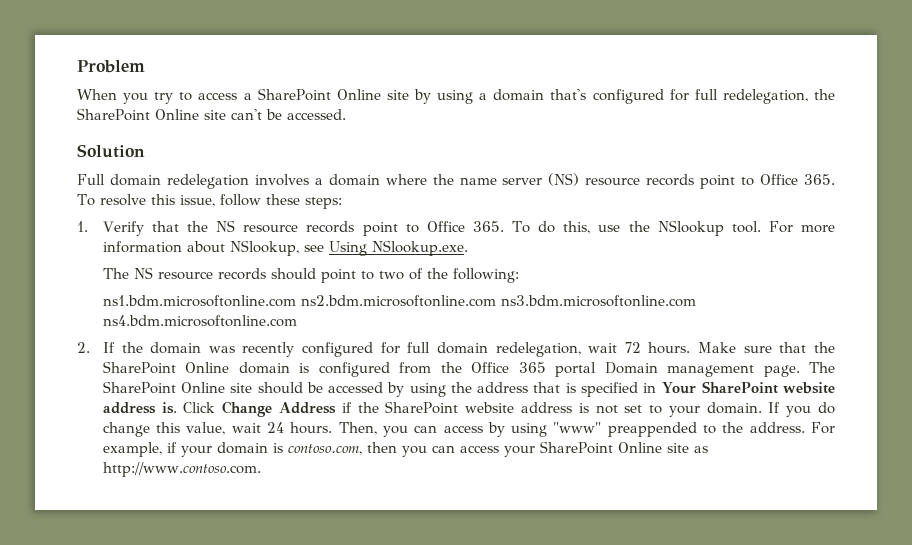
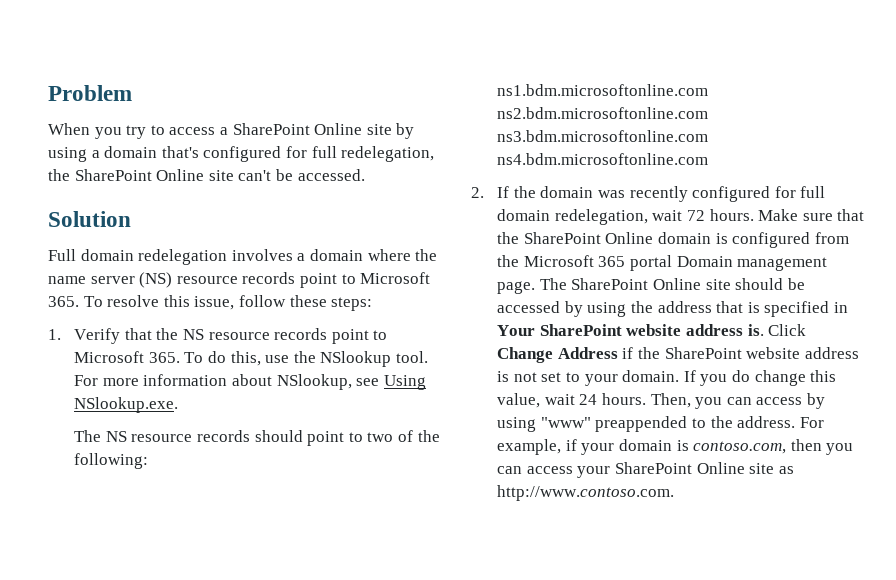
- Full domain redelegation involves a domain where the name server (NS) resource records point to Office 365. To resolve this issue, follow these steps:
+ Full domain redelegation involves a domain where the name server (NS) resource records point to Microsoft 365. To resolve this issue, follow these steps:
- 1. Verify that the NS resource records point to Office 365. To do this, use the NSlookup tool.
+ 1. Verify that the NS resource records point to Microsoft 365. To do this, use the NSlookup tool.
- Make sure that the SharePoint Online domain is configured from the Office 365 portal Domain management page.
+ Make sure that the SharePoint Online domain is configured from the Microsoft 365 portal Domain management page.

